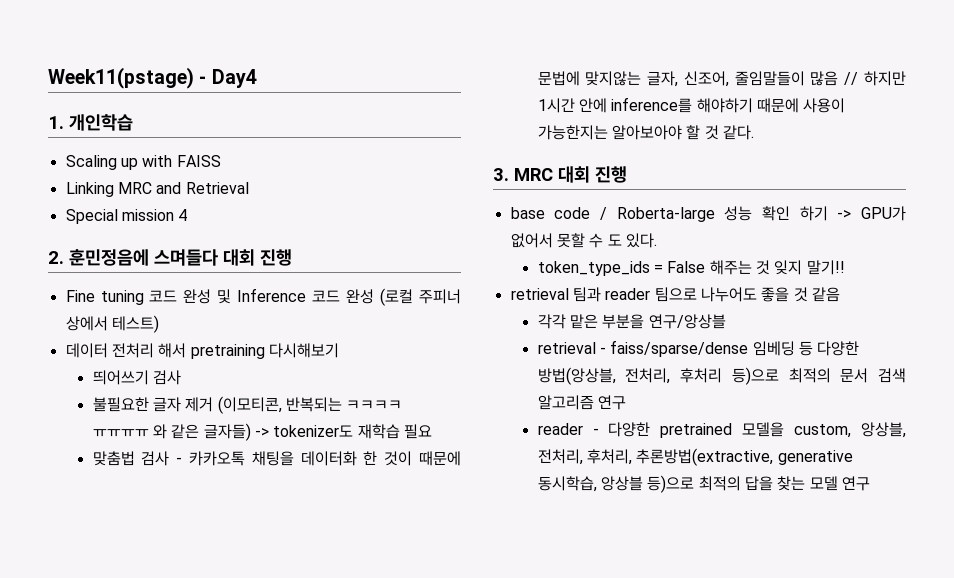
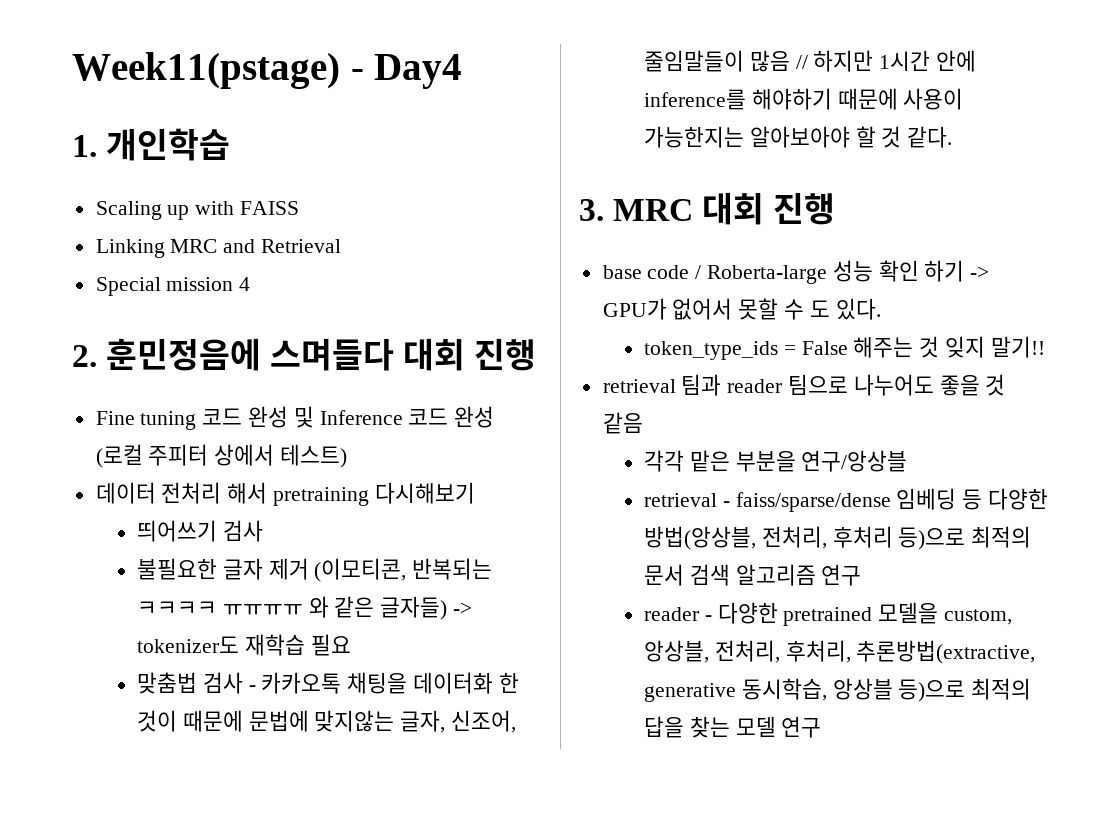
- Fine tuning 코드 완성 및 Inference 코드 완성 (로컬 주피너 상에서 테스트)
+ Fine tuning 코드 완성 및 Inference 코드 완성 (로컬 주피터 상에서 테스트)

